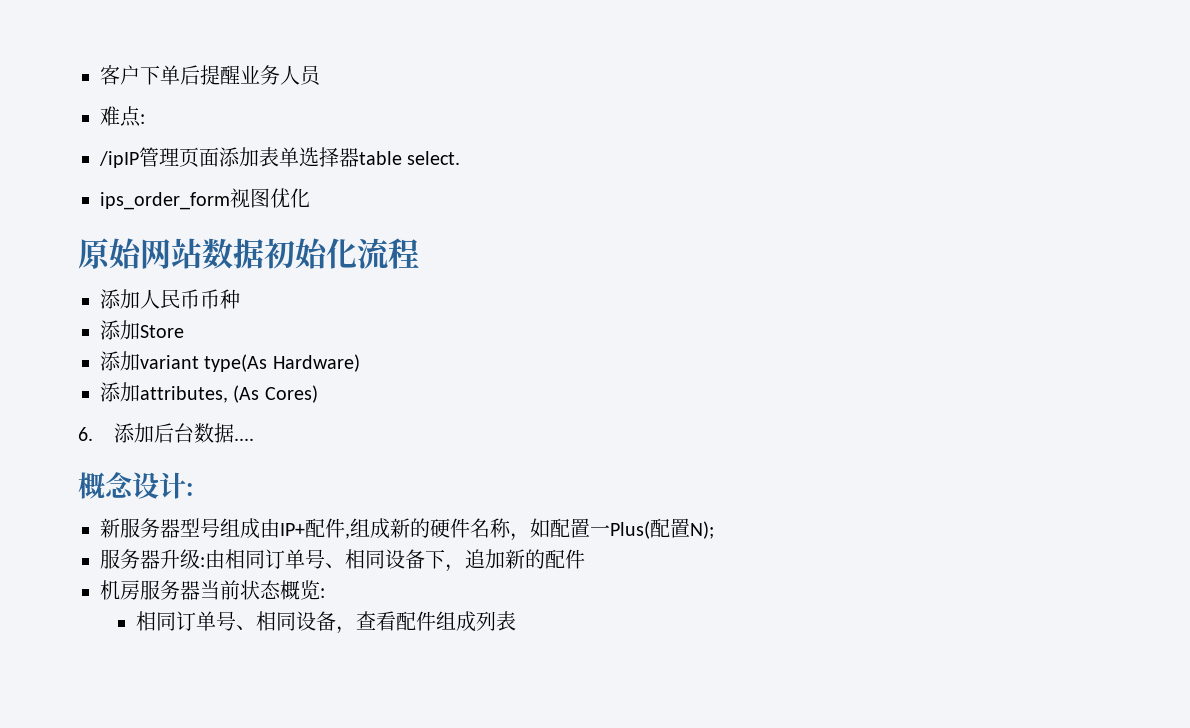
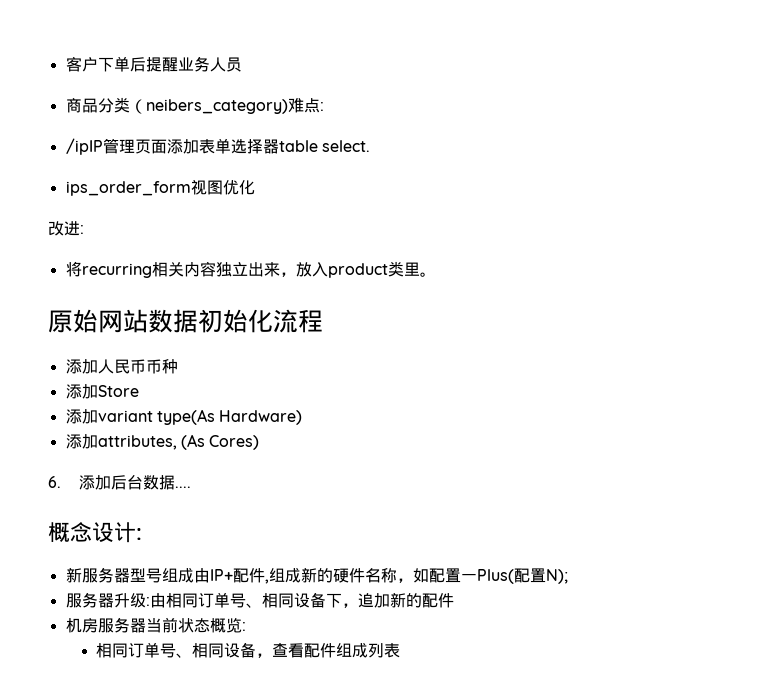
- 难点:
+ 商品分类（neibers_category)难点:
+ 改进:
+ 将recurring相关内容独立出来，放入product类里。

